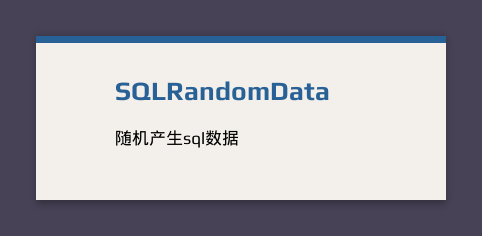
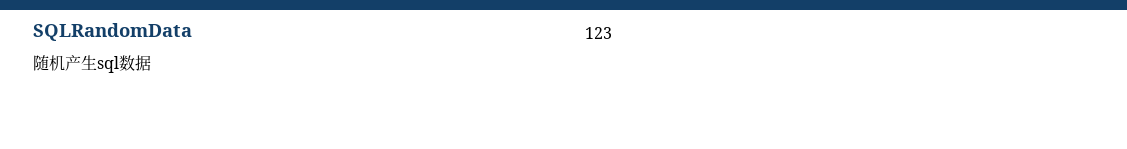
+ 123

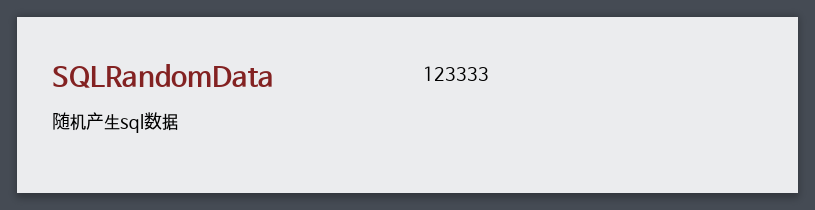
- 123
+ 123333

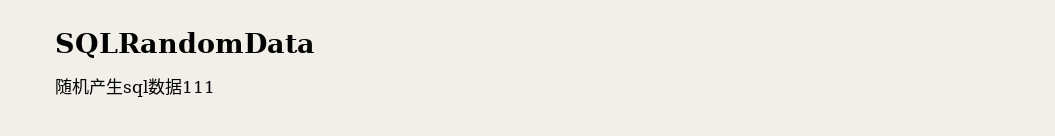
- 随机产生sql数据
- 123333
+ 随机产生sql数据111

